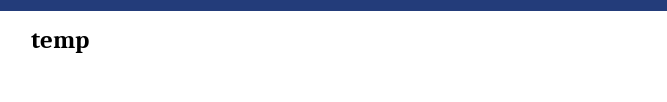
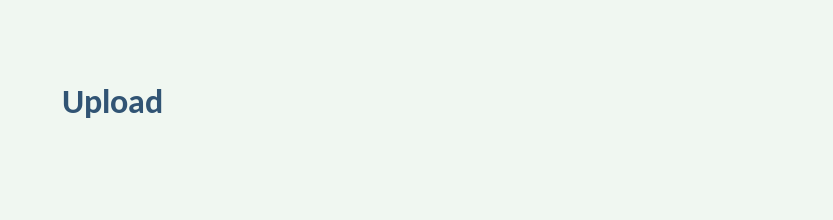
- temp
+ Upload

